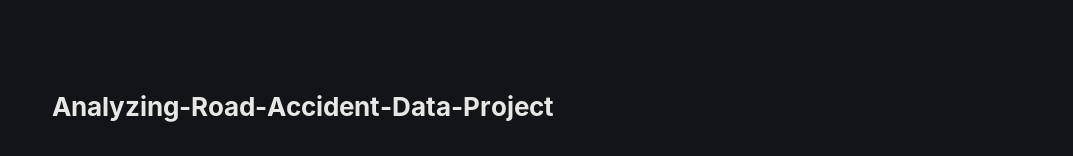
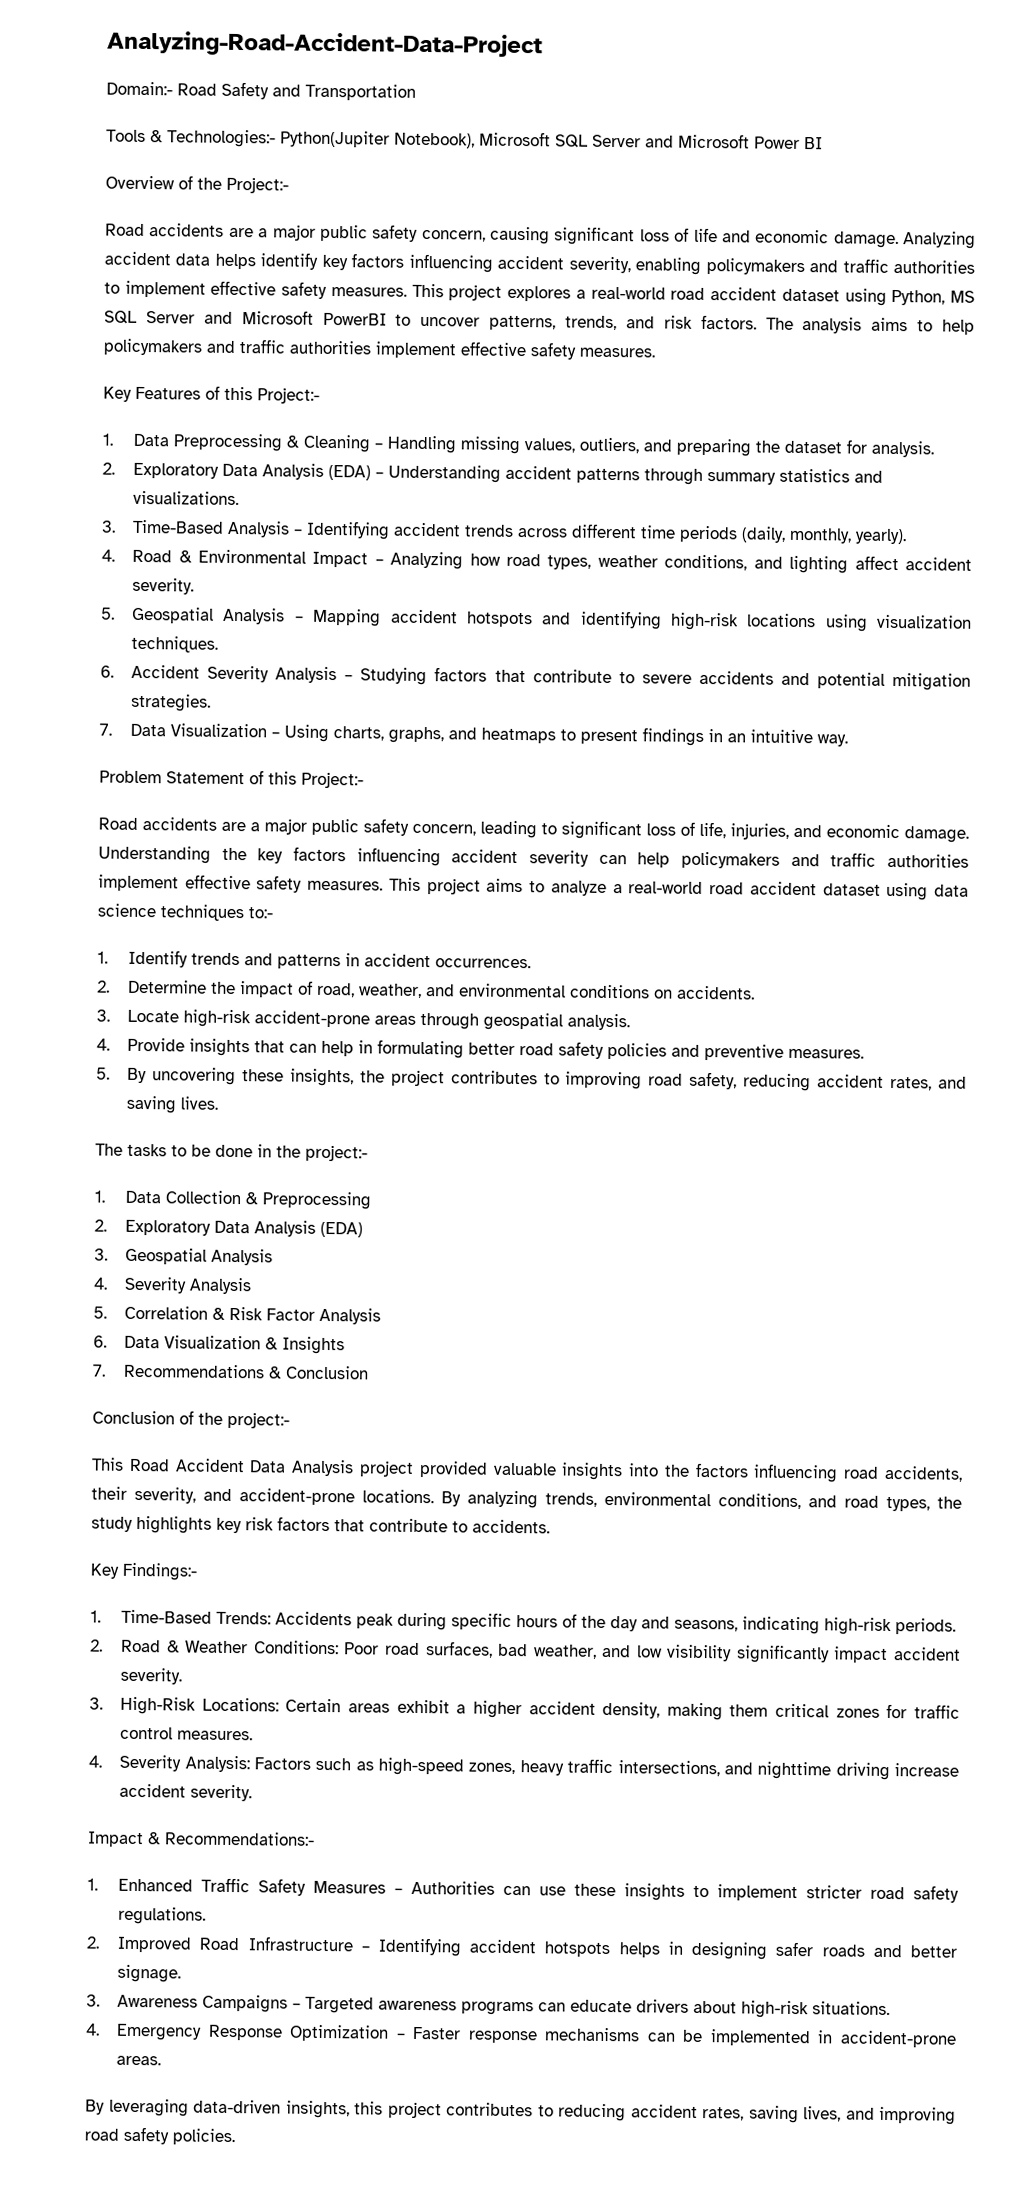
+ Domain:- Road Safety and Transportation
+ Tools & Technologies:- Python(Jupiter Notebook), Microsoft SQL Server and Microsoft Power BI
+ Overview of the Project:-
+ Road accidents are a major public safety concern, causing significant loss of life and economic damage. Analyzing accident data helps identify key factors influencing accident severity, enabling policymakers and traffic authorities to implement effective safety measures. This project explores a real-world road accident dataset using Python, MS SQL Server and Microsoft PowerBI to uncover patterns, trends, and risk factors. The analysis aims to help policymakers and traffic authorities implement effective safety measures.
+ Key Features of this Project:-
+ 1. Data Preprocessing & Cleaning – Handling missing values, outliers, and preparing the dataset for analysis.
+ 2. Exploratory Data Analysis (EDA) – Understanding accident patterns through summary statistics and visualizations.
+ 3. Time-Based Analysis – Identifying accident trends across different time periods (daily, monthly, yearly).
+ 4. Road & Environmental Impact – Analyzing how road types, weather conditions, and lighting affect accident severity.
+ 5. Geospatial Analysis – Mapping accident hotspots and identifying high-risk locations using visualization techniques.
+ 6. Accident Severity Analysis – Studying factors that contribute to severe accidents and potential mitigation strategies.
+ 7. Data Visualization – Using charts, graphs, and heatmaps to present findings in an intuitive way.
+ Problem Statement of this Project:-
+ Road accidents are a major public safety concern, leading to significant loss of life, injuries, and economic damage. Understanding the key factors influencing accident severity can help policymakers and traffic authorities implement effective safety measures. This project aims to analyze a real-world road accident dataset using data science techniques to:-
+ 1. Identify trends and patterns in accident occurrences.
+ 2. Determine the impact of road, weather, and environmental conditions on accidents.
+ 3. Locate high-risk accident-prone areas through geospatial analysis.
+ 4. Provide insights that can help in formulating better road safety policies and preventive measures.
+ 5. By uncovering these insights, the project contributes to improving road safety, reducing accident rates, and saving lives.
+ The tasks to be done in the project:-
+ 1. Data Collection & Preprocessing
+ 2. Exploratory Data Analysis (EDA)
+ 3. Geospatial Analysis
+ 4. Severity Analysis
+ 5. Correlation & Risk Factor Analysis
+ 6. Data Visualization & Insights
+ 7. Recommendations & Conclusion
+ Conclusion of the project:-
+ This Road Accident Data Analysis project provided valuable insights into the factors influencing road accidents, their severity, and accident-prone locations. By analyzing trends, environmental conditions, and road types, the study highlights key risk factors that contribute to accidents.
+ Key Findings:-
+ 1. Time-Based Trends: Accidents peak during specific hours of the day and seasons, indicating high-risk periods.
+ 2. Road & Weather Conditions: Poor road surfaces, bad weather, and low visibility significantly impact accident severity.
+ 3. High-Risk Locations: Certain areas exhibit a higher accident density, making them critical zones for traffic control measures.
+ 4. Severity Analysis: Factors such as high-speed zones, heavy traffic intersections, and nighttime driving increase accident severity.
+ Impact & Recommendations:-
+ 1. Enhanced Traffic Safety Measures – Authorities can use these insights to implement stricter road safety regulations.
+ 2. Improved Road Infrastructure – Identifying accident hotspots helps in designing safer roads and better signage.
+ 3. Awareness Campaigns – Targeted awareness programs can educate drivers about high-risk situations.
+ 4. Emergency Response Optimization – Faster response mechanisms can be implemented in accident-prone areas.
+ By leveraging data-driven insights, this project contributes to reducing accident rates, saving lives, and improving road safety policies.

